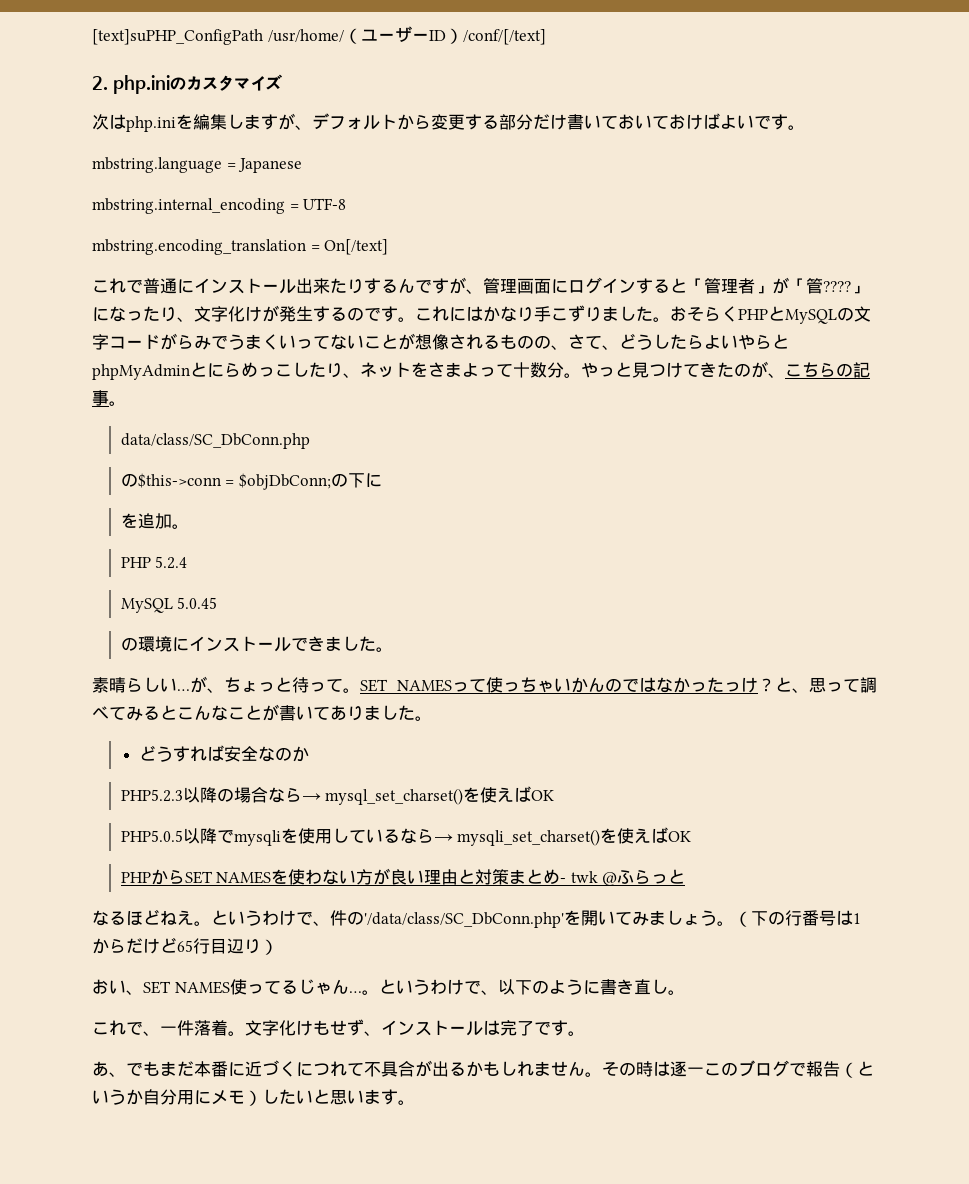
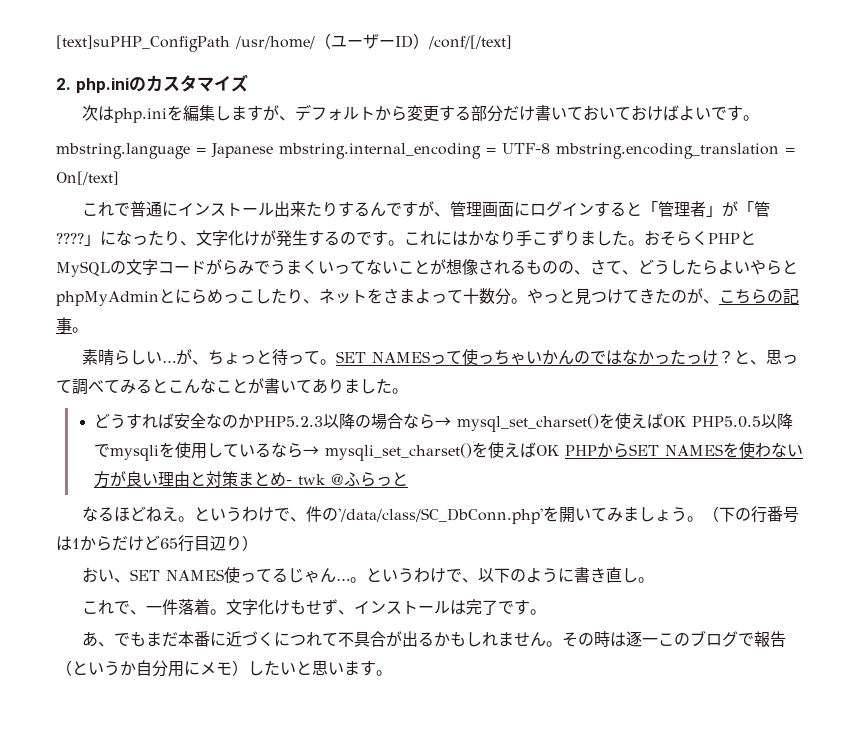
- mbstring.language = Japanese
- mbstring.internal_encoding = UTF-8
- mbstring.encoding_translation = On[/text]
+ mbstring.language = Japanese mbstring.internal_encoding = UTF-8 mbstring.encoding_translation = On[/text]
- data/class/SC_DbConn.php
- の$this->conn = $objDbConn;の下に
- を追加。
- PHP 5.2.4
- MySQL 5.0.45
- の環境にインストールできました。
- どうすれば安全なのか
- PHP5.2.3以降の場合なら→ mysql_set_charset()を使えばOK
- PHP5.0.5以降でmysqliを使用しているなら→ mysqli_set_charset()を使えばOK
- PHPからSET NAMESを使わない方が良い理由と対策まとめ- twk @ふらっと
+ どうすれば安全なのかPHP5.2.3以降の場合なら→ mysql_set_charset()を使えばOK PHP5.0.5以降でmysqliを使用しているなら→ mysqli_set_charset()を使えばOK PHPからSET NAMESを使わない方が良い理由と対策まとめ- twk @ふらっと

